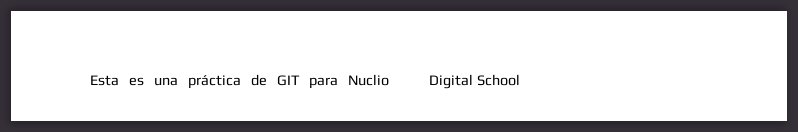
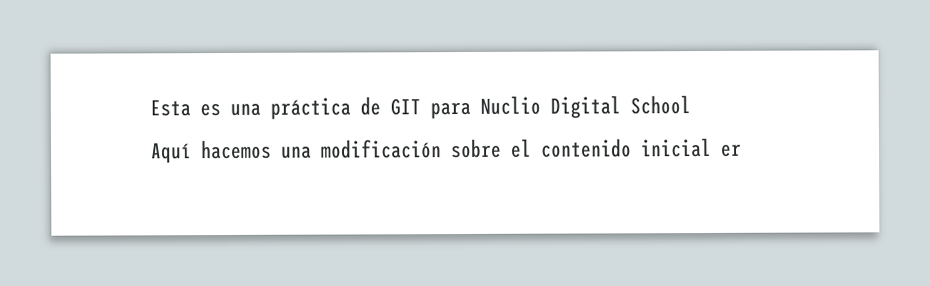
+ Aquí hacemos una modificación sobre el contenido inicial er

